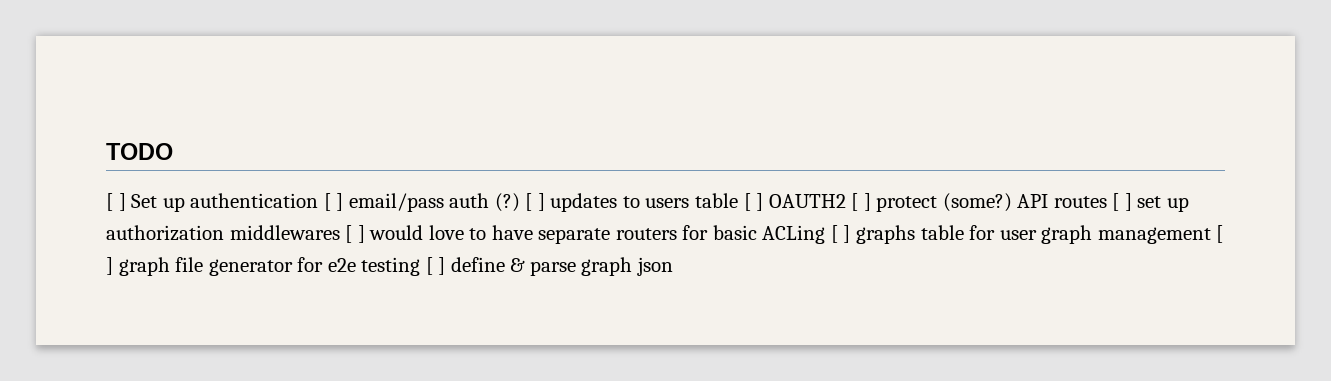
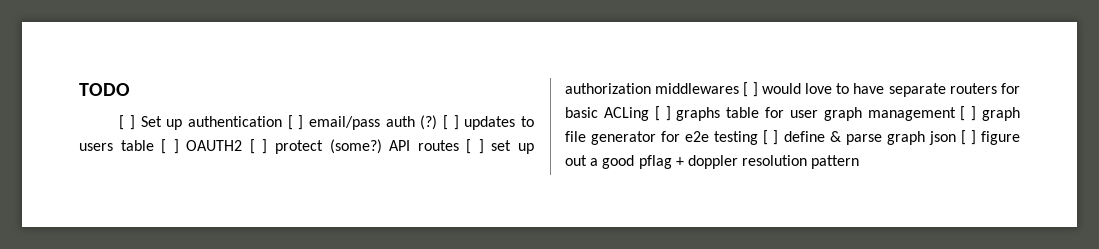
- API routes [ ] set up authorization middlewares [ ] would love to have separate routers for basic ACLing [ ] graphs table for user graph management [ ] graph file generator for e2e testing [ ] define & parse graph json
+ API routes [ ] set up authorization middlewares [ ] would love to have separate routers for basic ACLing [ ] graphs table for user graph management [ ] graph file generator for e2e testing [ ] define & parse graph json [ ] figure out a good pflag + doppler resolution pattern

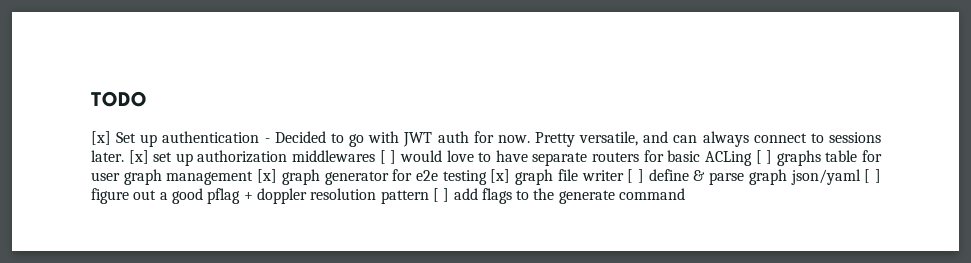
- [ ] Set up authentication [ ] email/pass auth (?) [ ] updates to users table [ ] OAUTH2 [ ] protect (some?) API routes [ ] set up authorization middlewares [ ] would love to have separate routers for basic ACLing [ ] graphs table for user graph management [ ] graph file generator for e2e testing [ ] define & parse graph json [ ] figure out a good pflag + doppler resolution pattern
+ [x] Set up authentication - Decided to go with JWT auth for now. Pretty versatile, and can always connect to sessions later. [x] set up authorization middlewares [ ] would love to have separate routers for basic ACLing [ ] graphs table for user graph management [x] graph generator for e2e testing [x] graph file writer [ ] define & parse graph json/yaml [ ] figure out a good pflag + doppler resolution pattern [ ] add flags to the generate command

